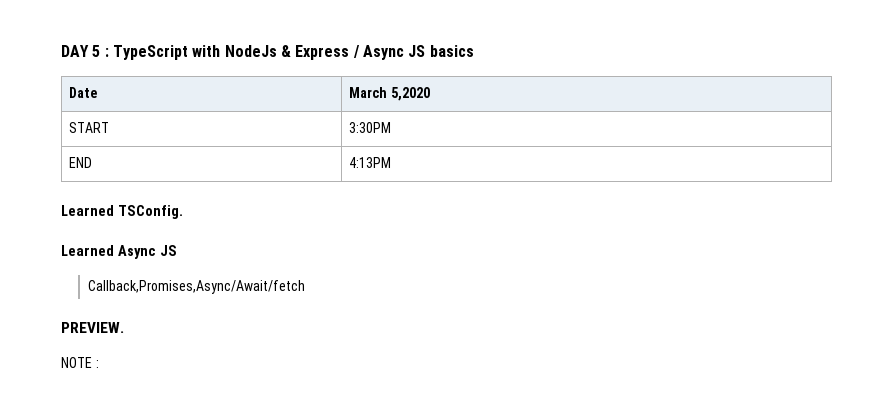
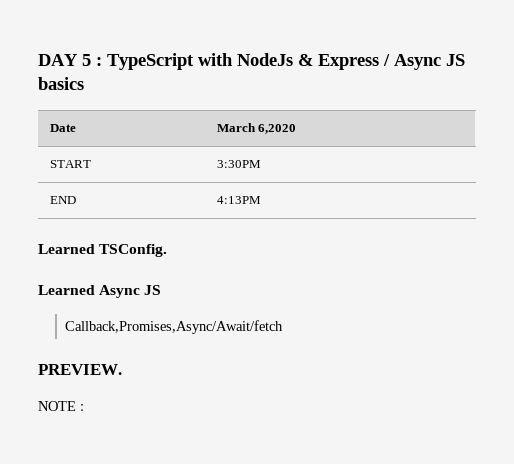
- Date | March 5,2020
+ Date | March 6,2020

